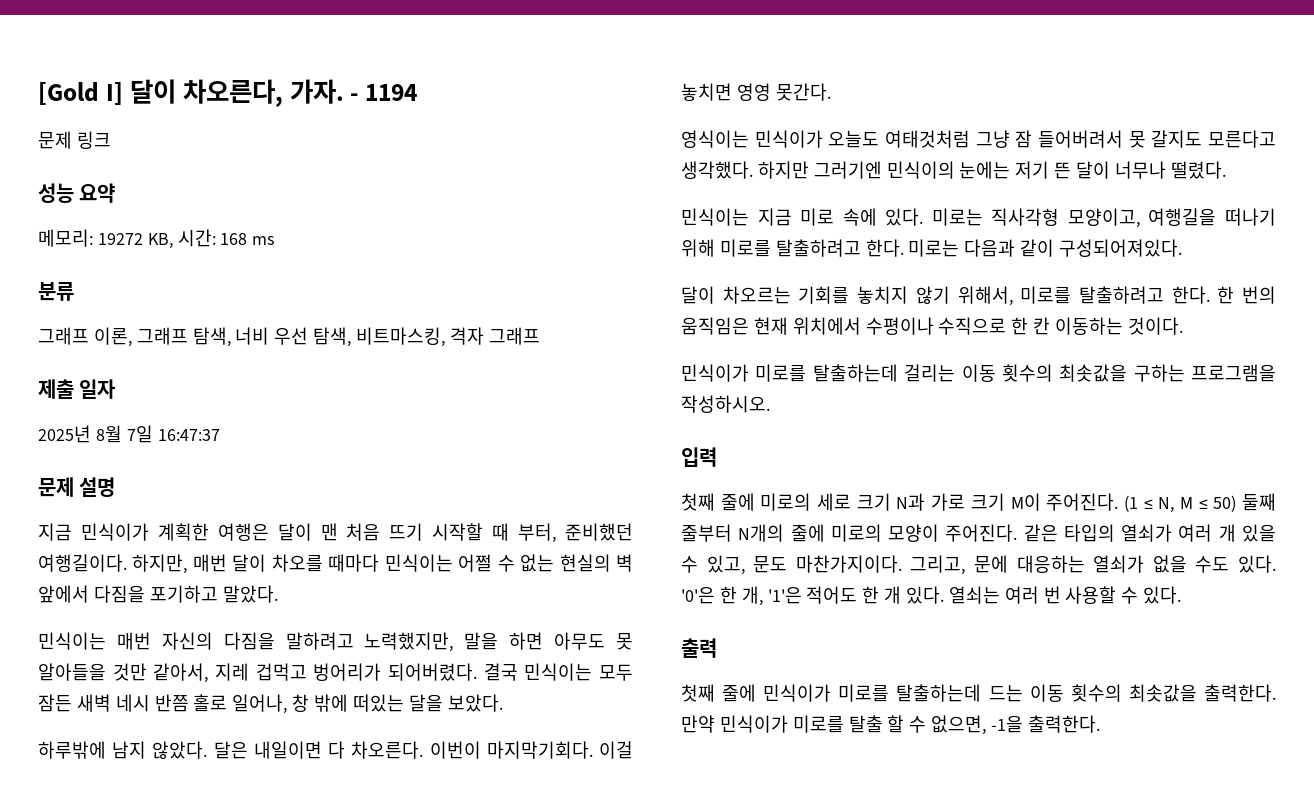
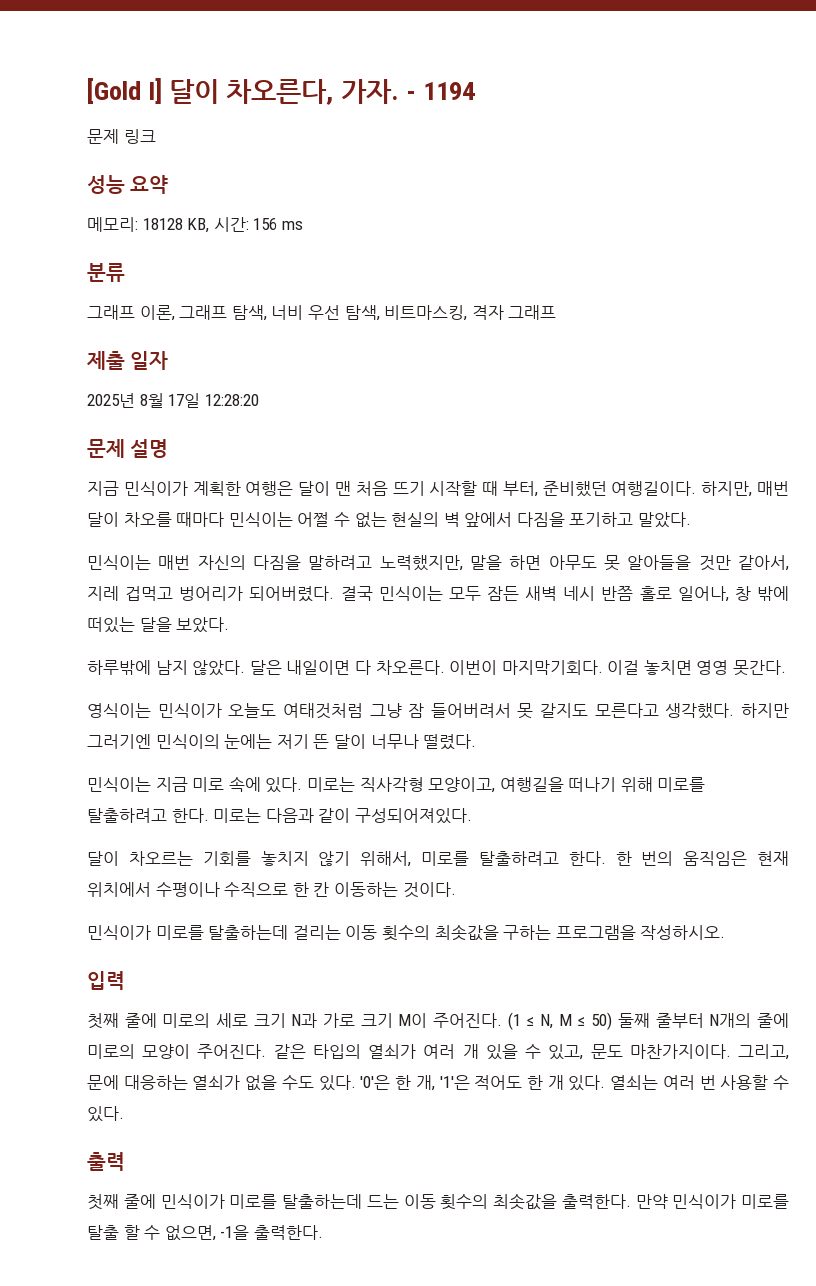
- 메모리: 19272 KB, 시간: 168 ms
+ 메모리: 18128 KB, 시간: 156 ms
- 2025년 8월 7일 16:47:37
+ 2025년 8월 17일 12:28:20

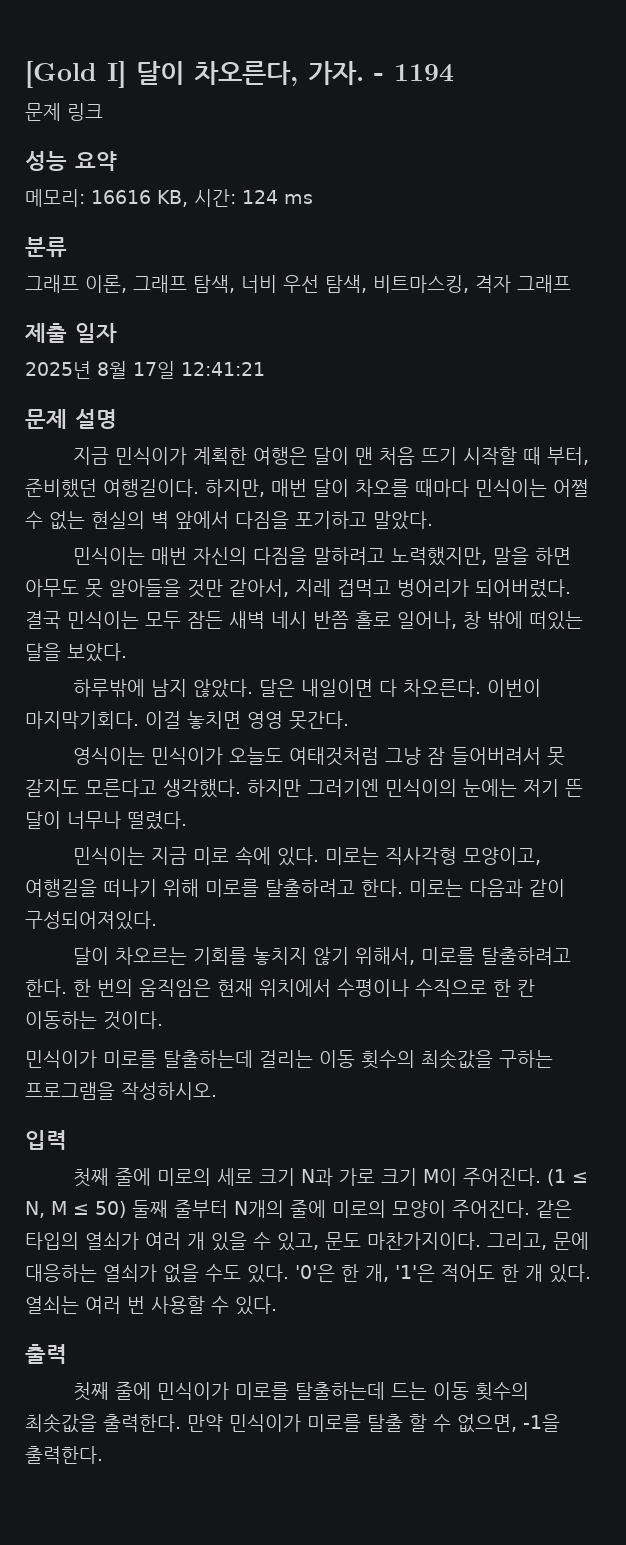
- 메모리: 18128 KB, 시간: 156 ms
+ 메모리: 16616 KB, 시간: 124 ms
- 2025년 8월 17일 12:28:20
+ 2025년 8월 17일 12:41:21

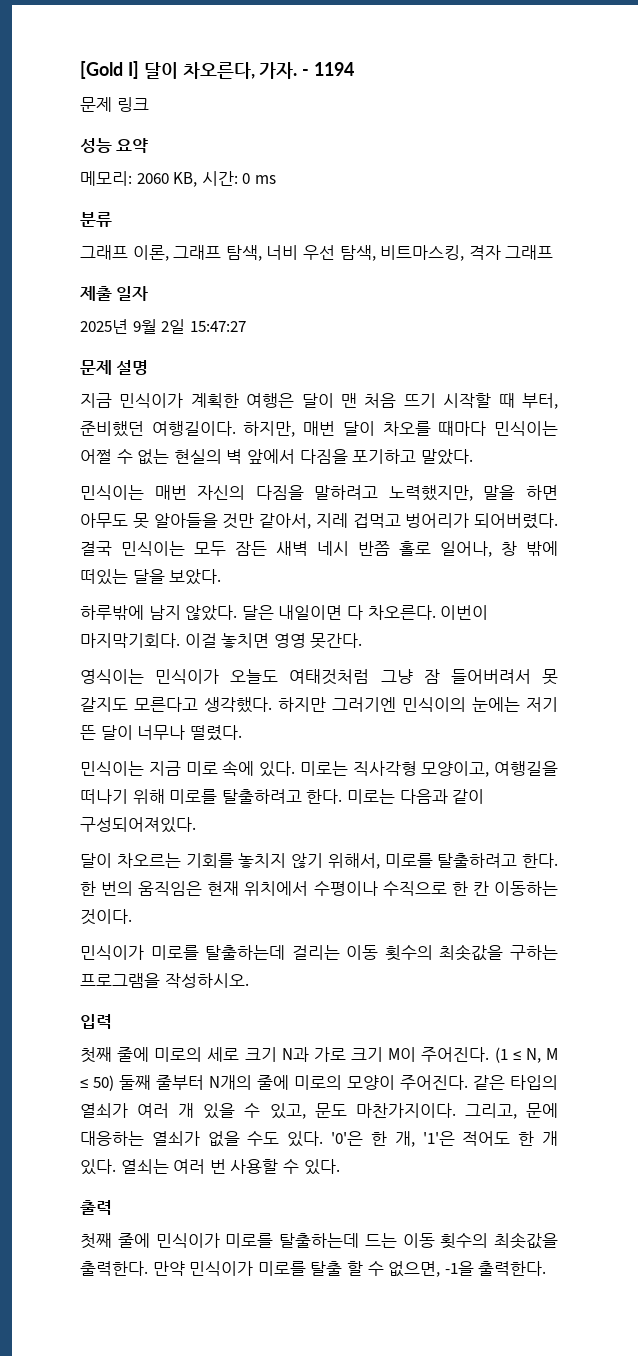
- 메모리: 16616 KB, 시간: 124 ms
+ 메모리: 2060 KB, 시간: 0 ms
- 2025년 8월 17일 12:41:21
+ 2025년 9월 2일 15:47:27

